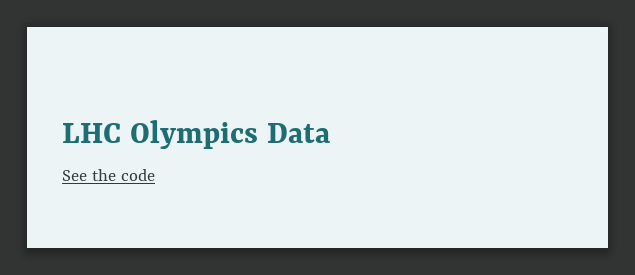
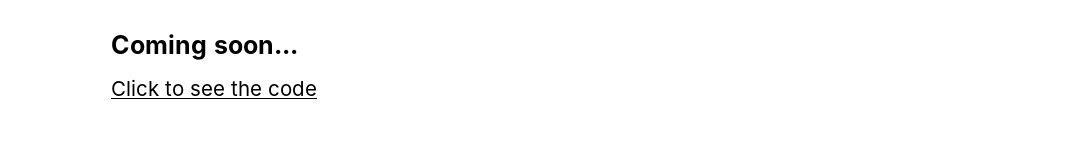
- LHC Olympics Data
- See the code
+ Coming soon...
+ Click to see the code

